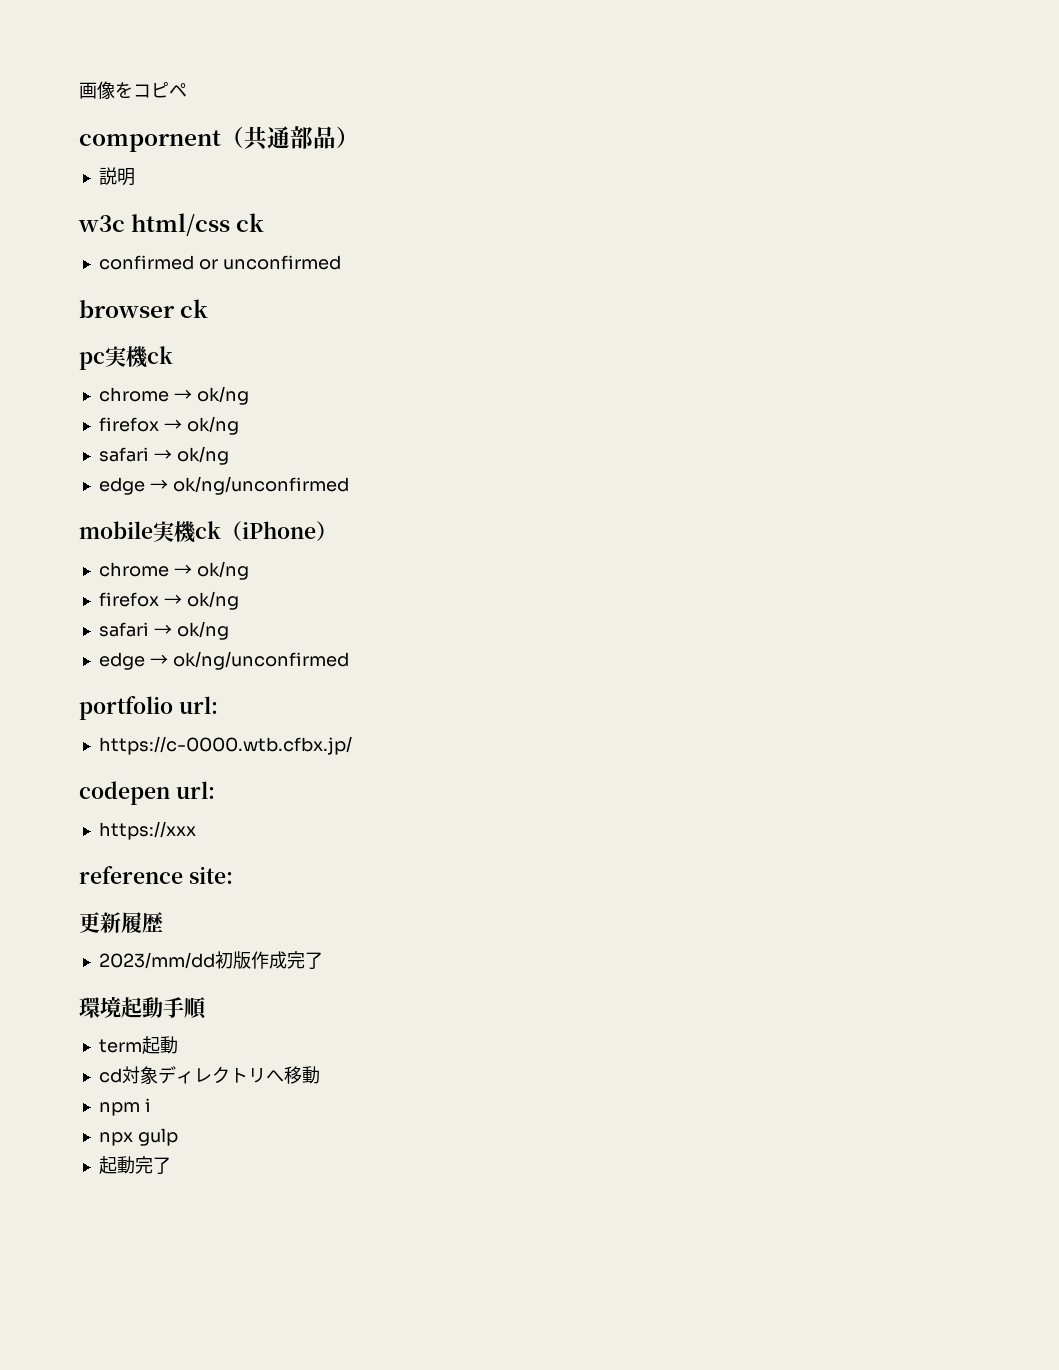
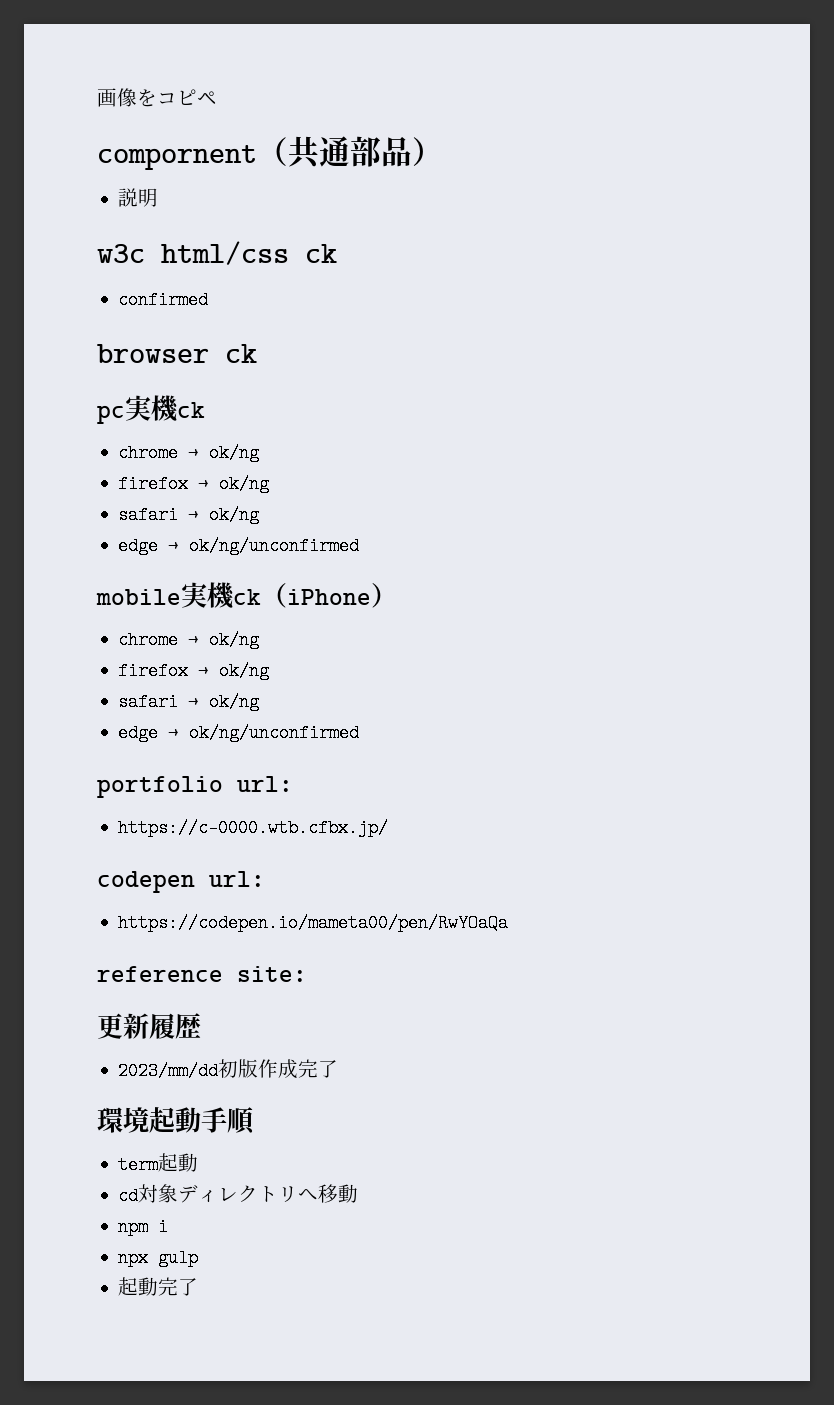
- confirmed or unconfirmed
+ confirmed
- https://xxx
+ https://codepen.io/mameta00/pen/RwYOaQa

